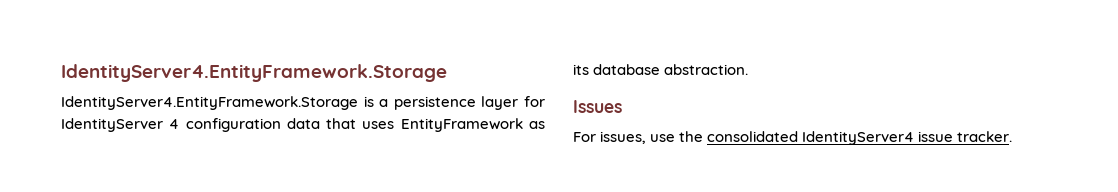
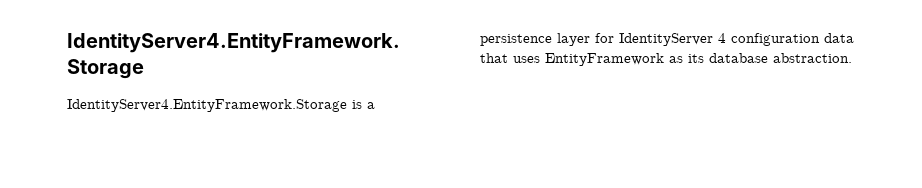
- Issues
- For issues, use the consolidated IdentityServer4 issue tracker.

